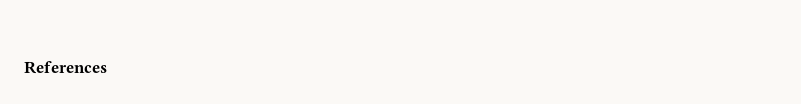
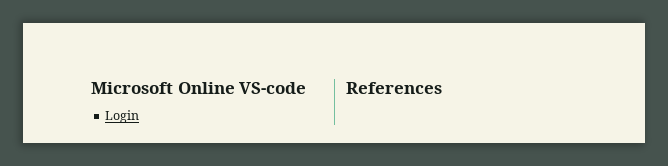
+ Microsoft Online VS-code
+ Login

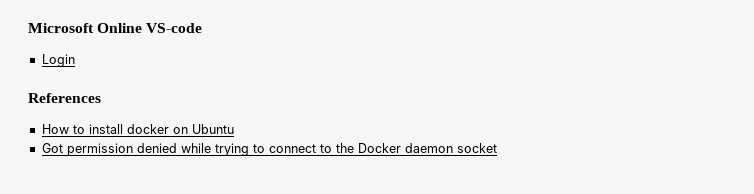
+ How to install docker on Ubuntu
+ Got permission denied while trying to connect to the Docker daemon socket

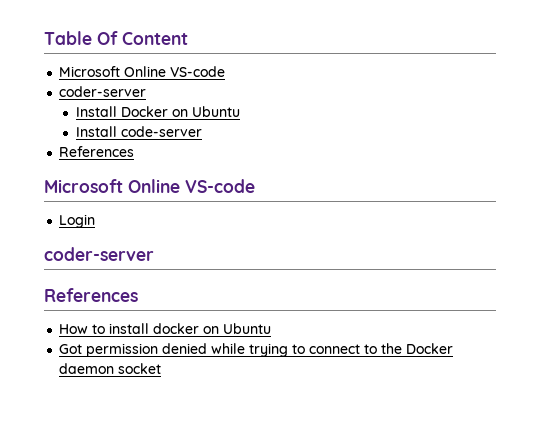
+ Table Of Content
+ Microsoft Online VS-code
+ coder-server
+ Install Docker on Ubuntu
+ Install code-server
+ References
  Login
+ coder-server

